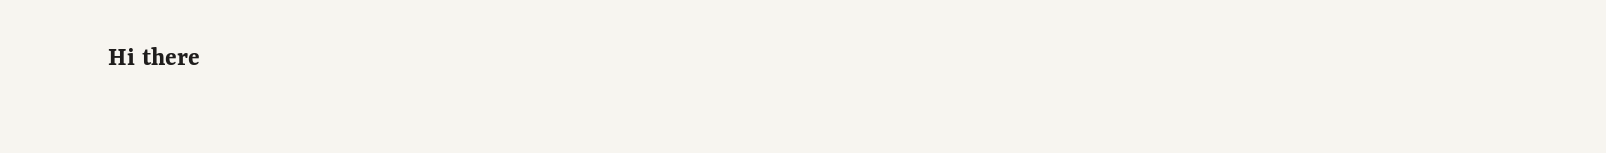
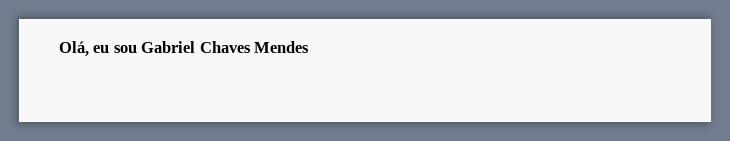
- Hi there
+ Olá, eu sou Gabriel Chaves Mendes

